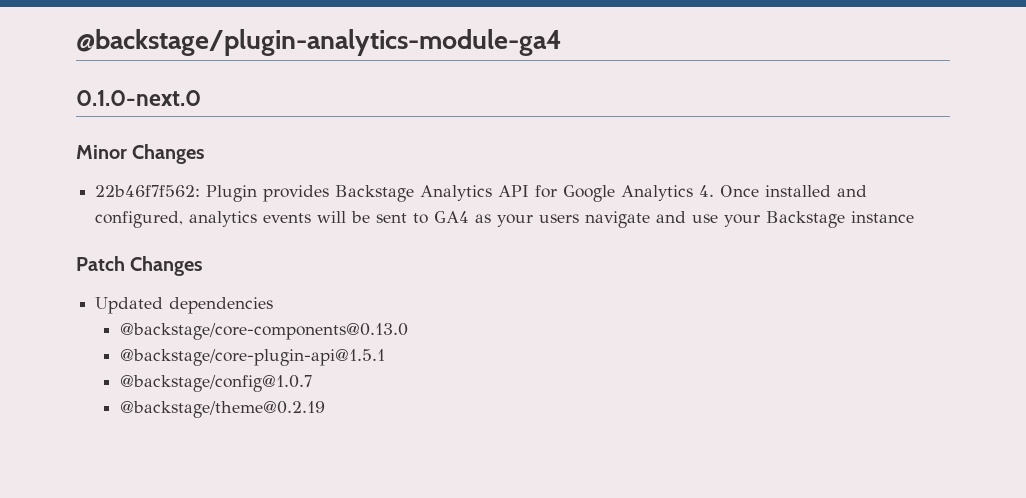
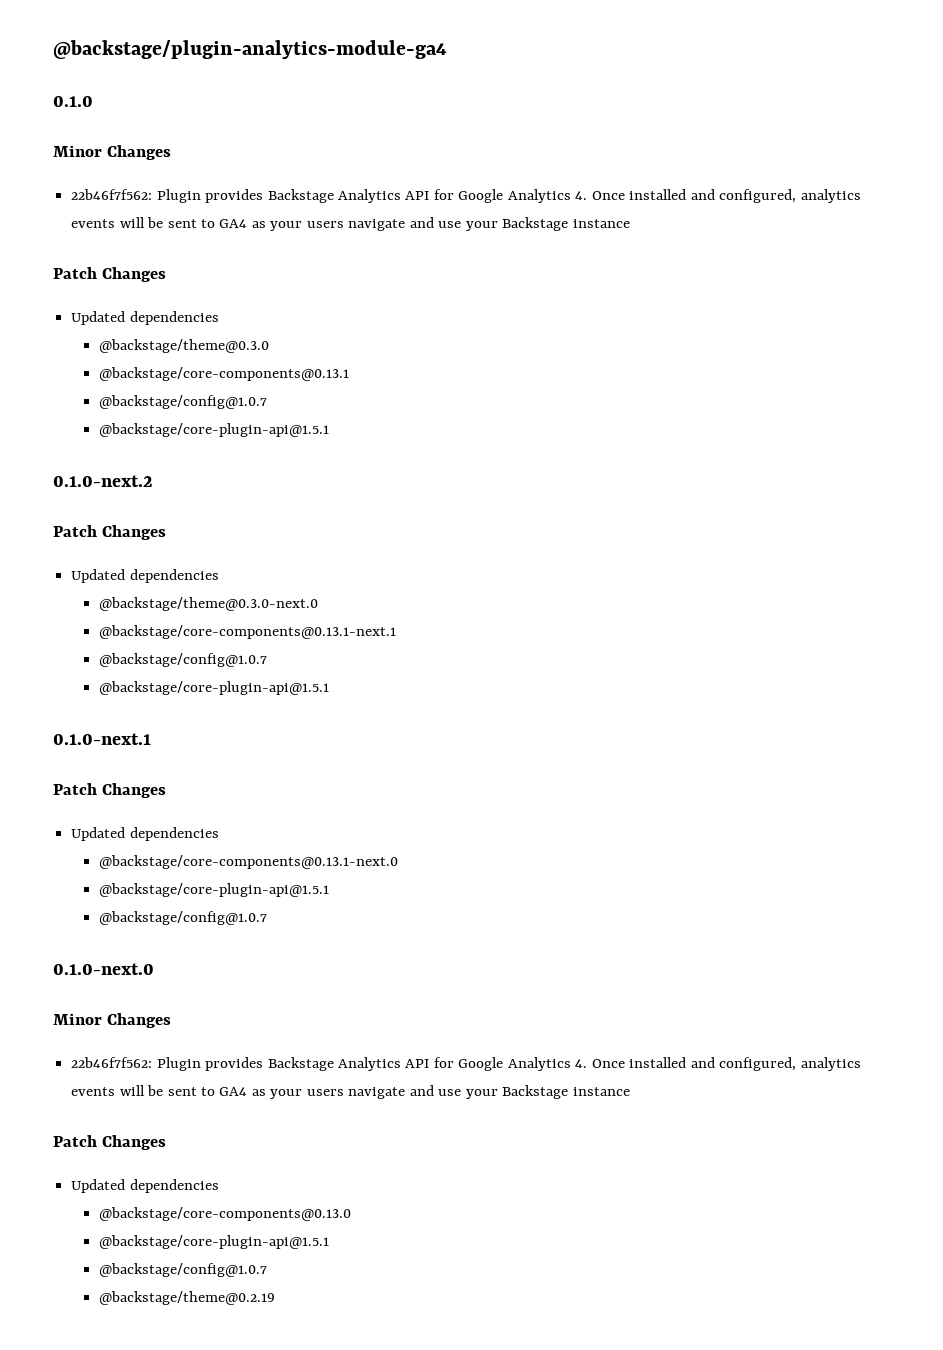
+ 0.1.0
+ Minor Changes
+ 22b46f7f562: Plugin provides Backstage Analytics API for Google Analytics 4. Once installed and configured, analytics events will be sent to GA4 as your users navigate and use your Backstage instance
+ Patch Changes
+ Updated dependencies
+ @backstage/theme@0.3.0
+ @backstage/core-components@0.13.1
+ @backstage/config@1.0.7
+ @backstage/core-plugin-api@1.5.1
+ 0.1.0-next.2
+ Patch Changes
+ Updated dependencies
+ @backstage/theme@0.3.0-next.0
+ @backstage/core-components@0.13.1-next.1
+ @backstage/config@1.0.7
+ @backstage/core-plugin-api@1.5.1
+ 0.1.0-next.1
+ Patch Changes
+ Updated dependencies
+ @backstage/core-components@0.13.1-next.0
+ @backstage/core-plugin-api@1.5.1
+ @backstage/config@1.0.7

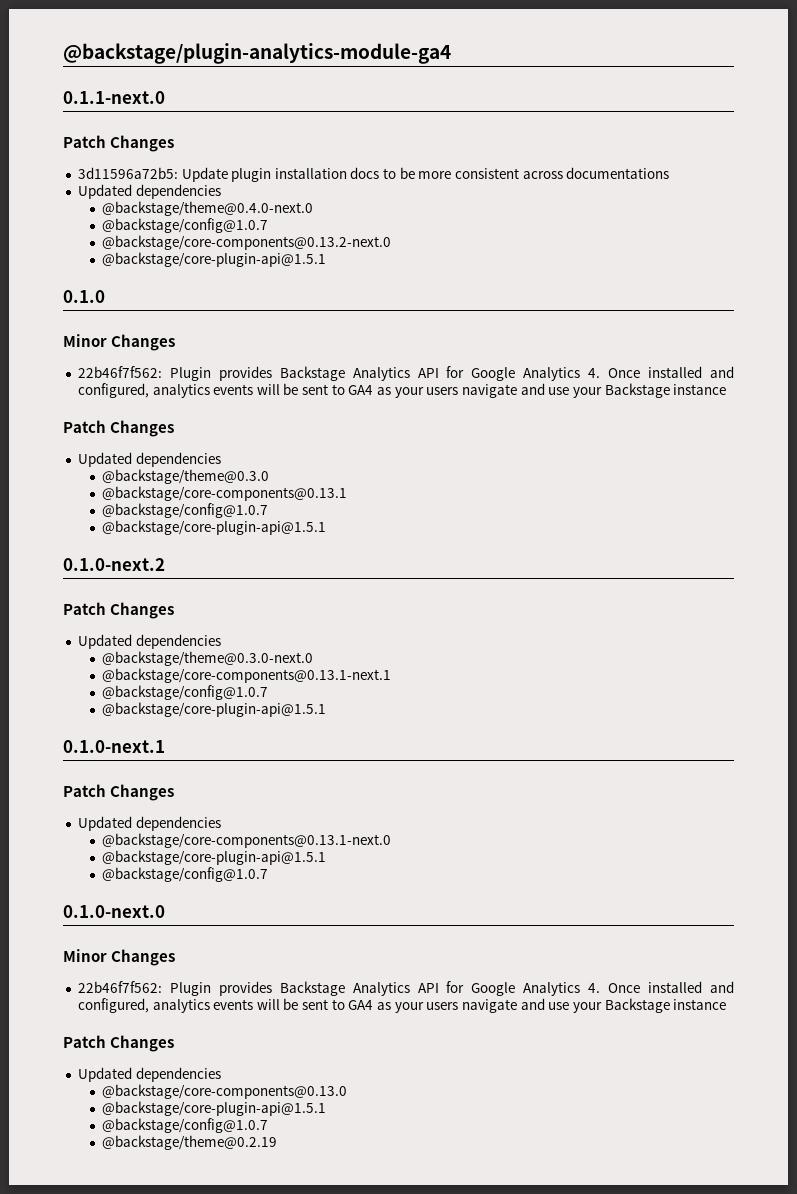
+ 0.1.1-next.0
+ Patch Changes
+ 3d11596a72b5: Update plugin installation docs to be more consistent across documentations
+ Updated dependencies
+ @backstage/theme@0.4.0-next.0
+ @backstage/config@1.0.7
+ @backstage/core-components@0.13.2-next.0
+ @backstage/core-plugin-api@1.5.1

